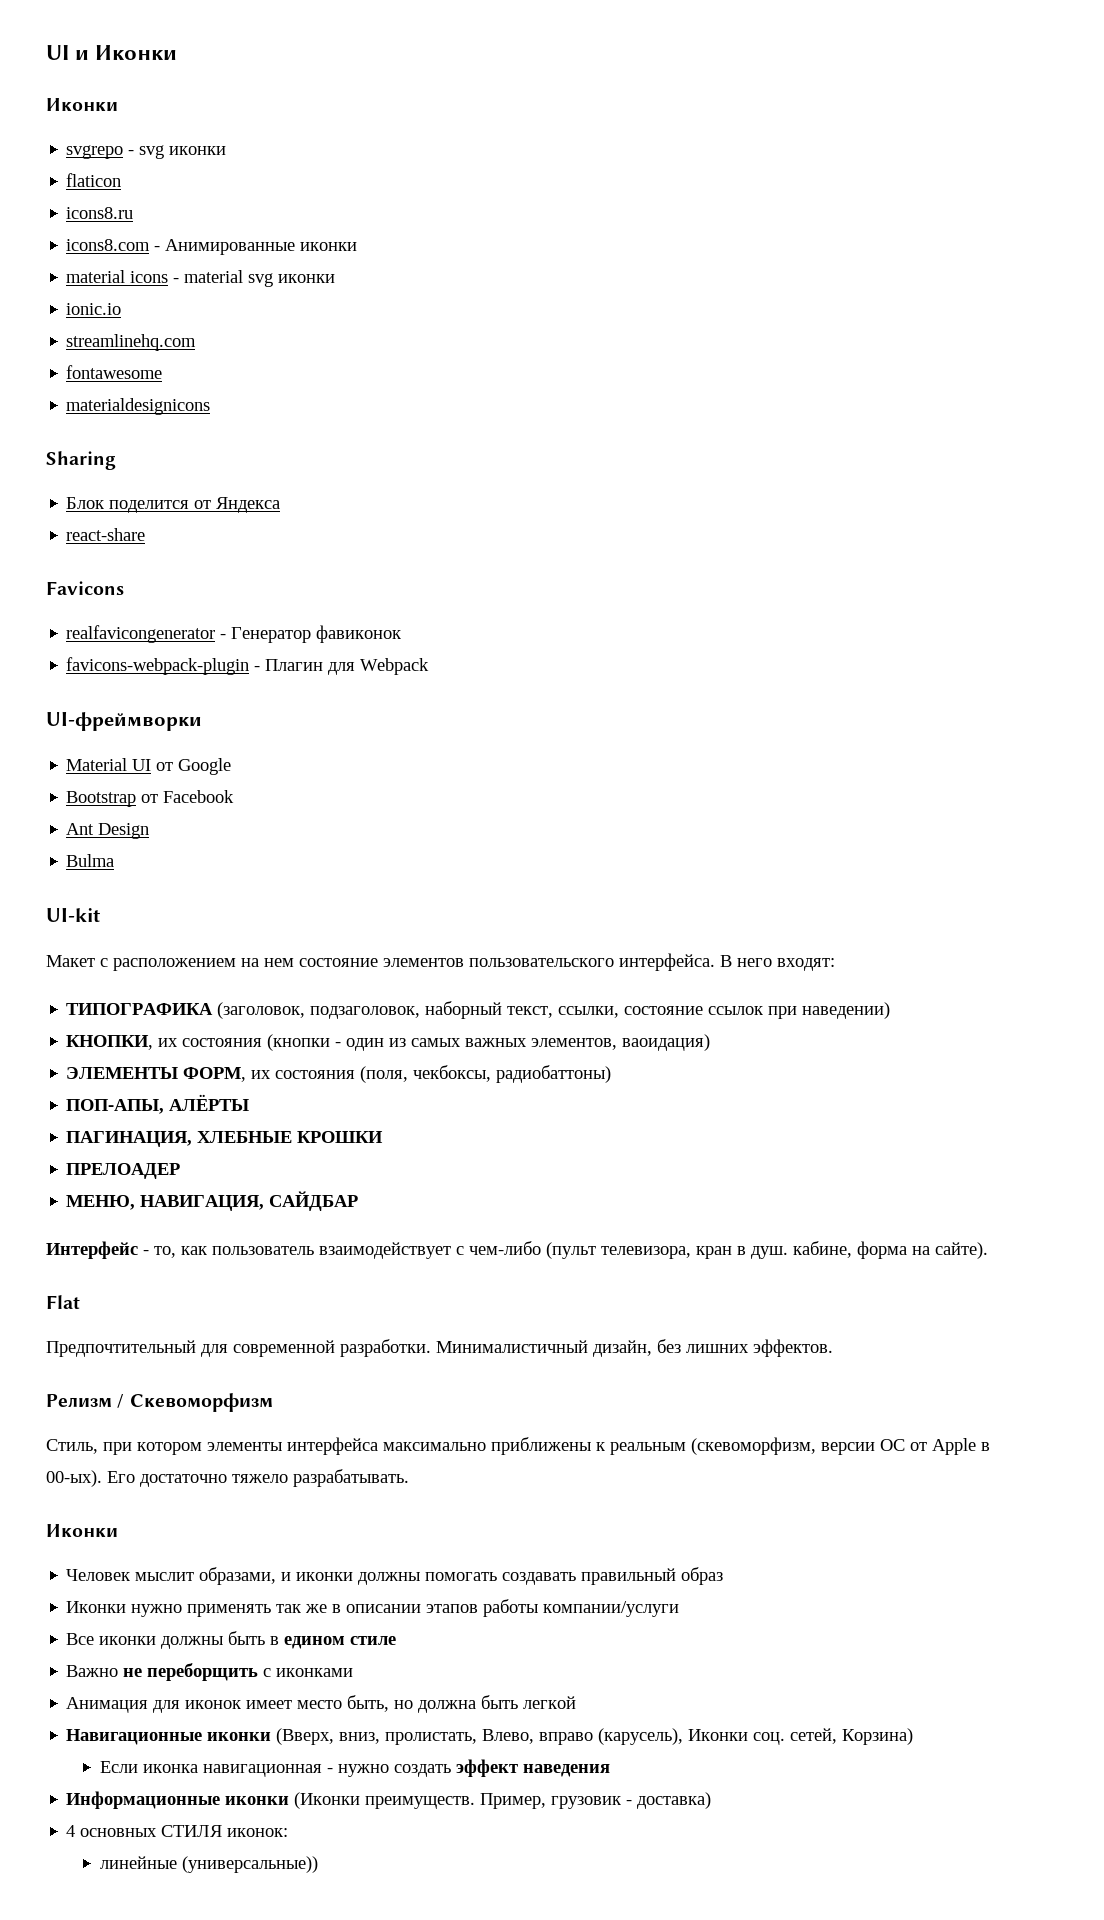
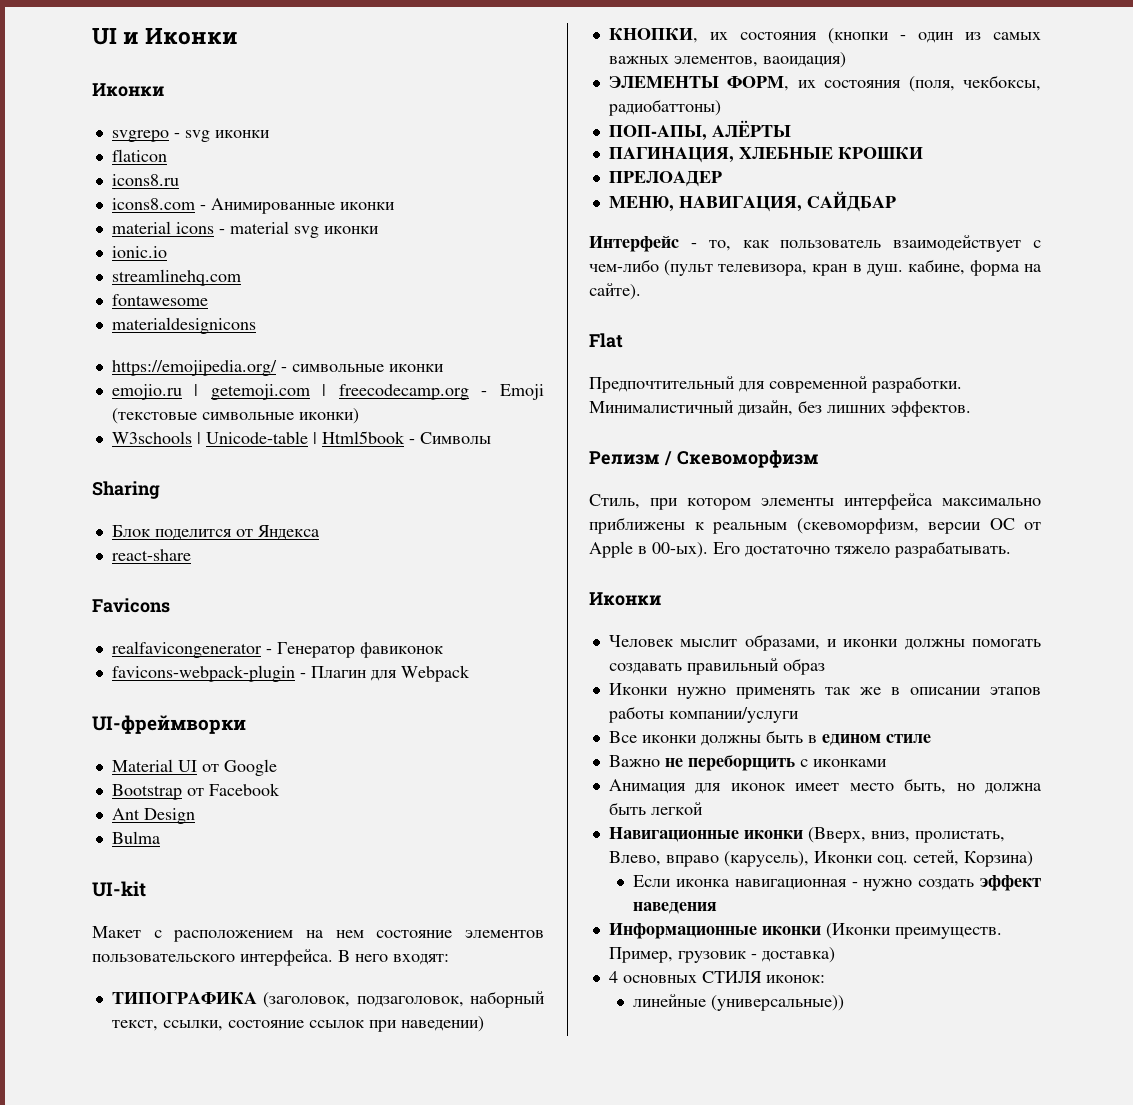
+ https://emojipedia.org/ - символьные иконки
+ emojio.ru | getemoji.com | freecodecamp.org - Emoji (текстовые символьные иконки)
+ W3schools | Unicode-table | Html5book - Символы

